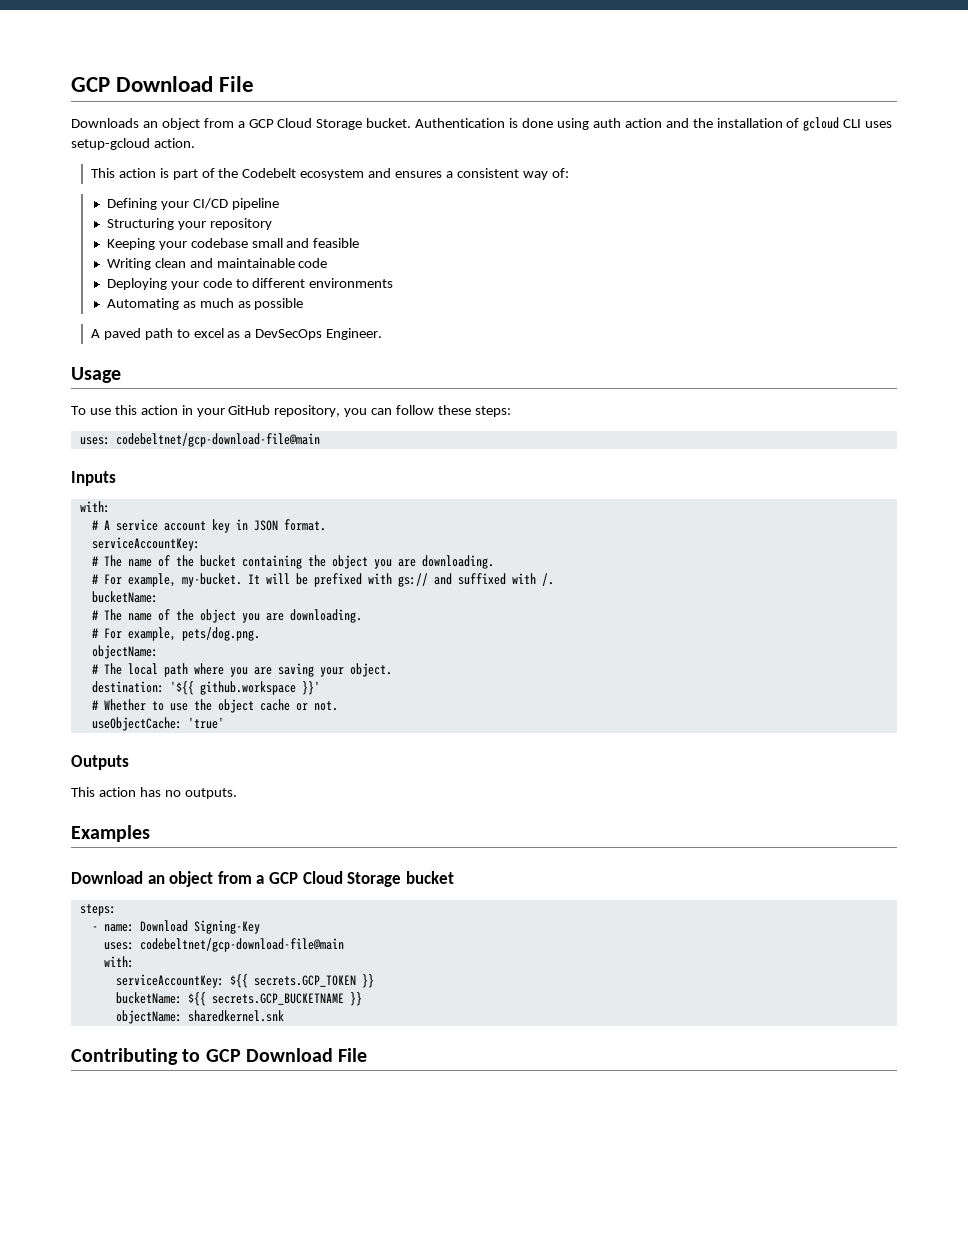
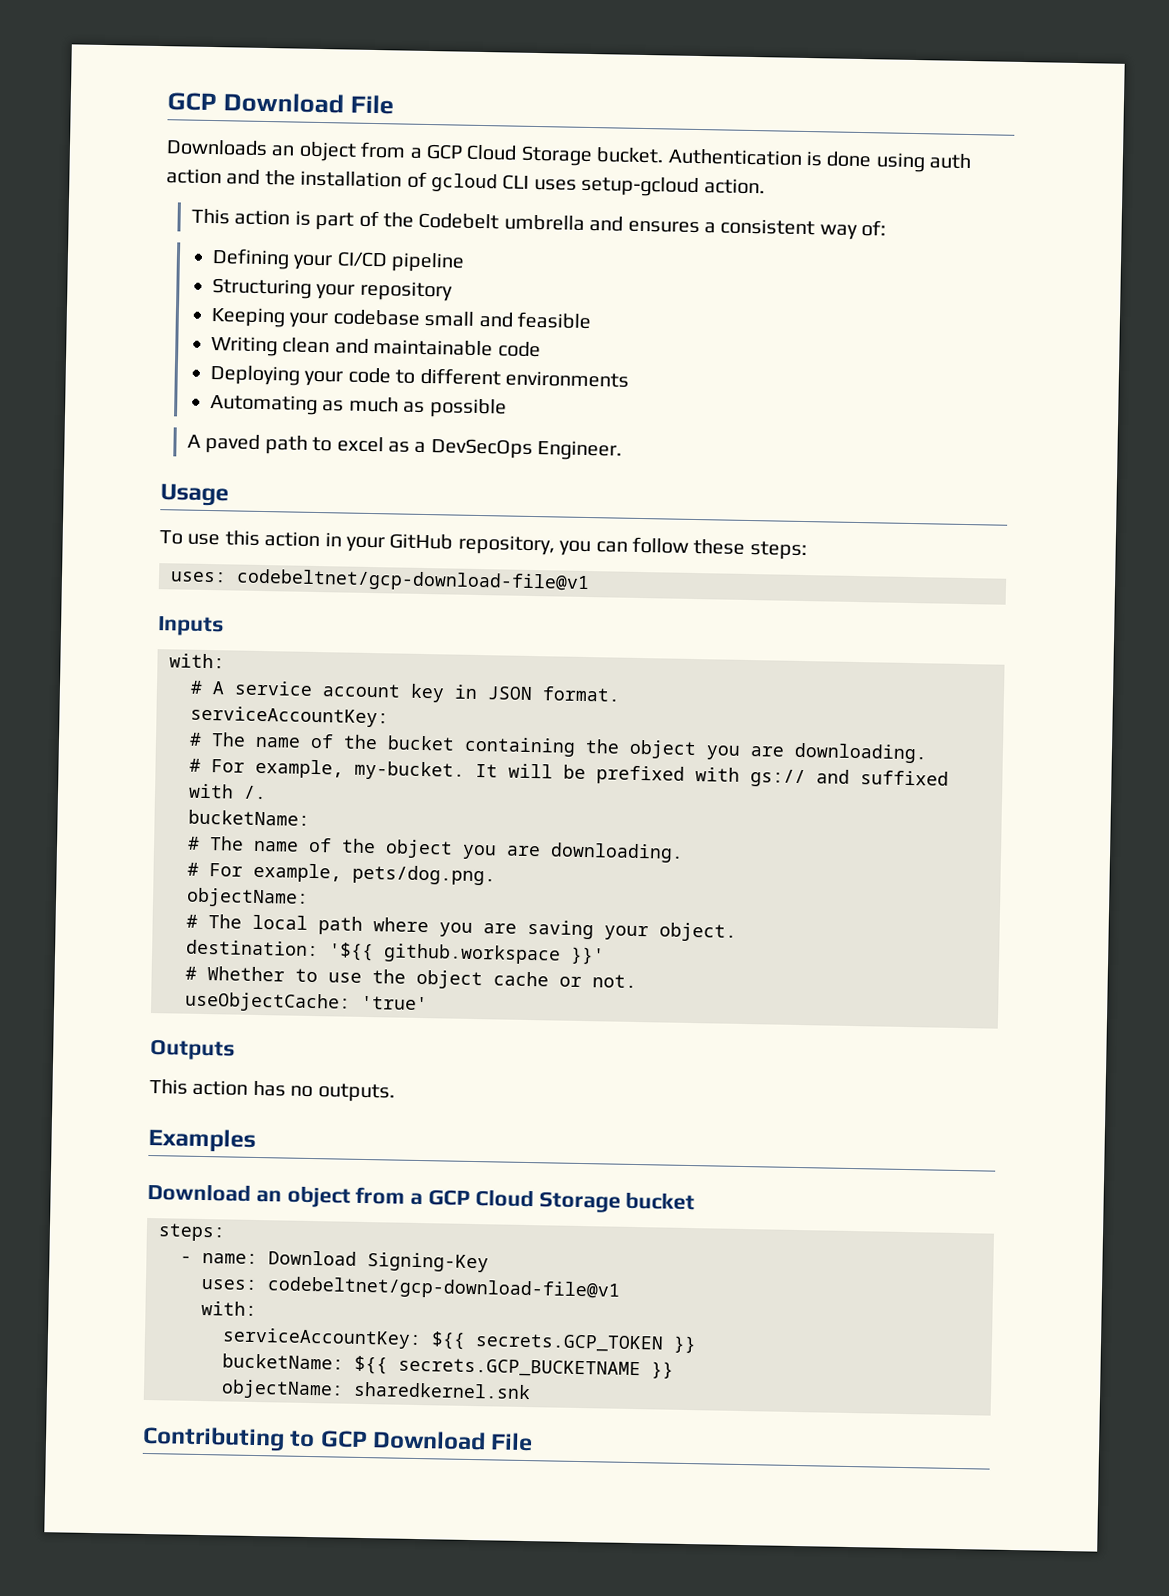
- This action is part of the Codebelt ecosystem and ensures a consistent way of:
+ This action is part of the Codebelt umbrella and ensures a consistent way of:
  To use this action in your GitHub repository, you can follow these steps:
- uses: codebeltnet/gcp-download-file@main
+ uses: codebeltnet/gcp-download-file@v1
  - name: Download Signing-Key
- uses: codebeltnet/gcp-download-file@main
+ uses: codebeltnet/gcp-download-file@v1

